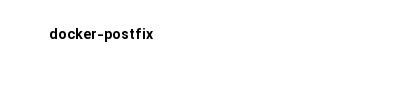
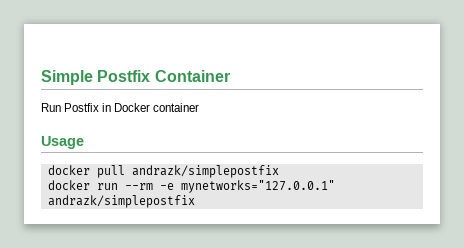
- docker-postfix
+ Simple Postfix Container
+ Run Postfix in Docker container
+ Usage
+ docker pull andrazk/simplepostfix
+ docker run --rm -e mynetworks="127.0.0.1" andrazk/simplepostfix

